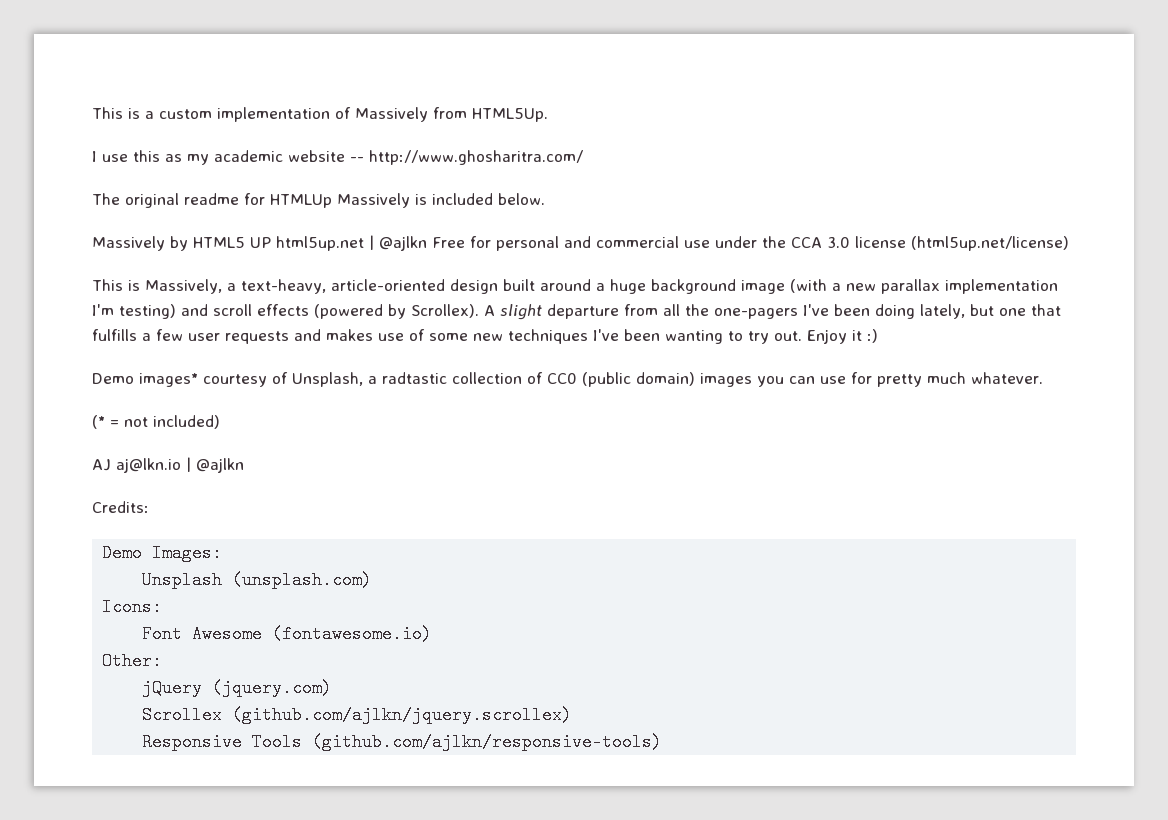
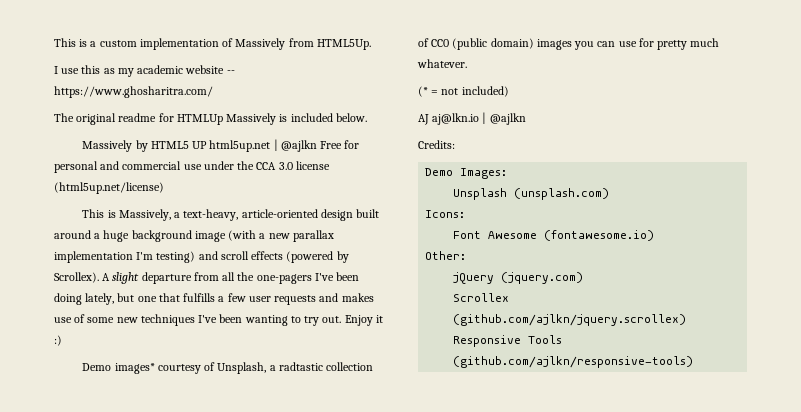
- I use this as my academic website -- http://www.ghosharitra.com/
+ I use this as my academic website -- https://www.ghosharitra.com/

